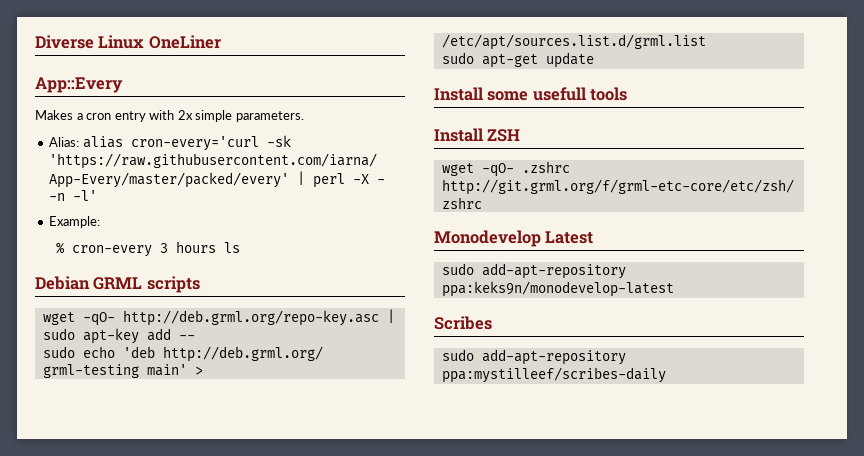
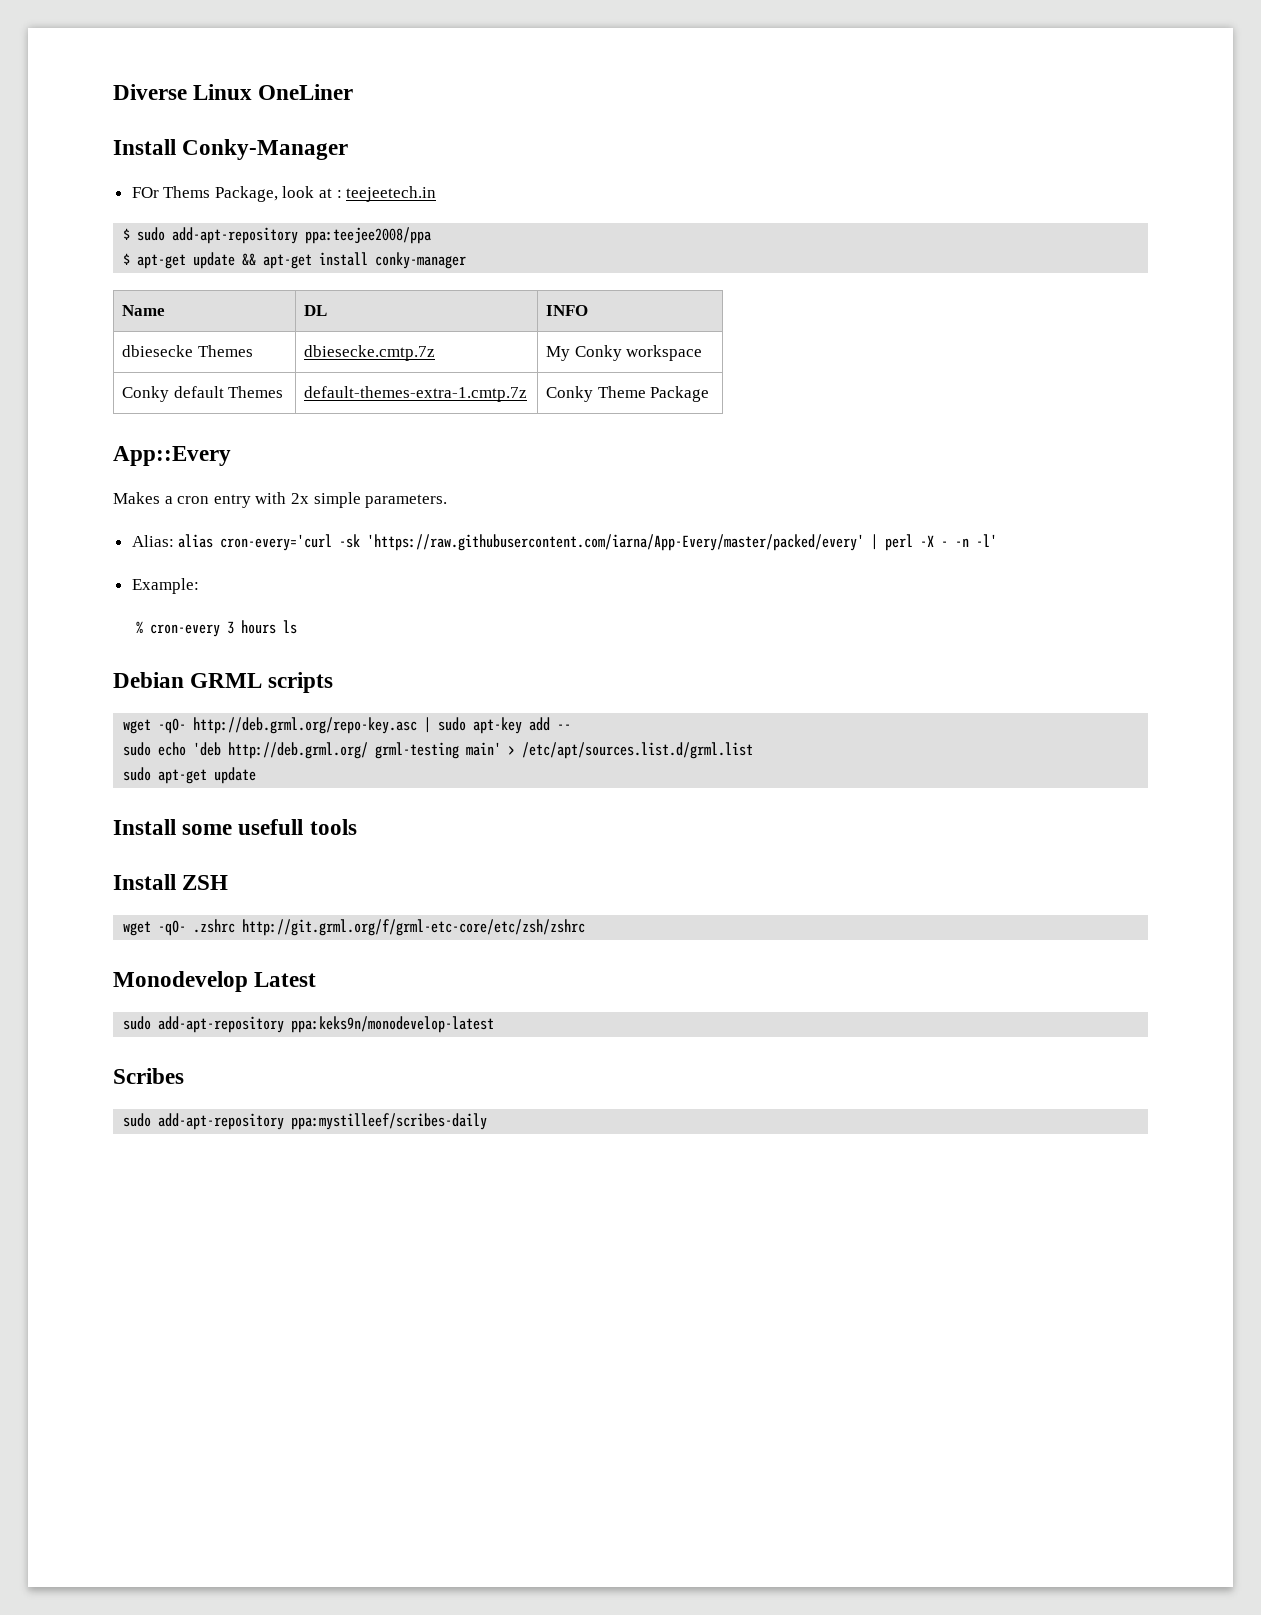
+ Install Conky-Manager
+ FOr Thems Package, look at : teejeetech.in
+ $ sudo add-apt-repository ppa:teejee2008/ppa
+ $ apt-get update && apt-get install conky-manager
+ Name | DL | INFO
+ dbiesecke Themes | dbiesecke.cmtp.7z | My Conky workspace
+ Conky default Themes | default-themes-extra-1.cmtp.7z | Conky Theme Package

